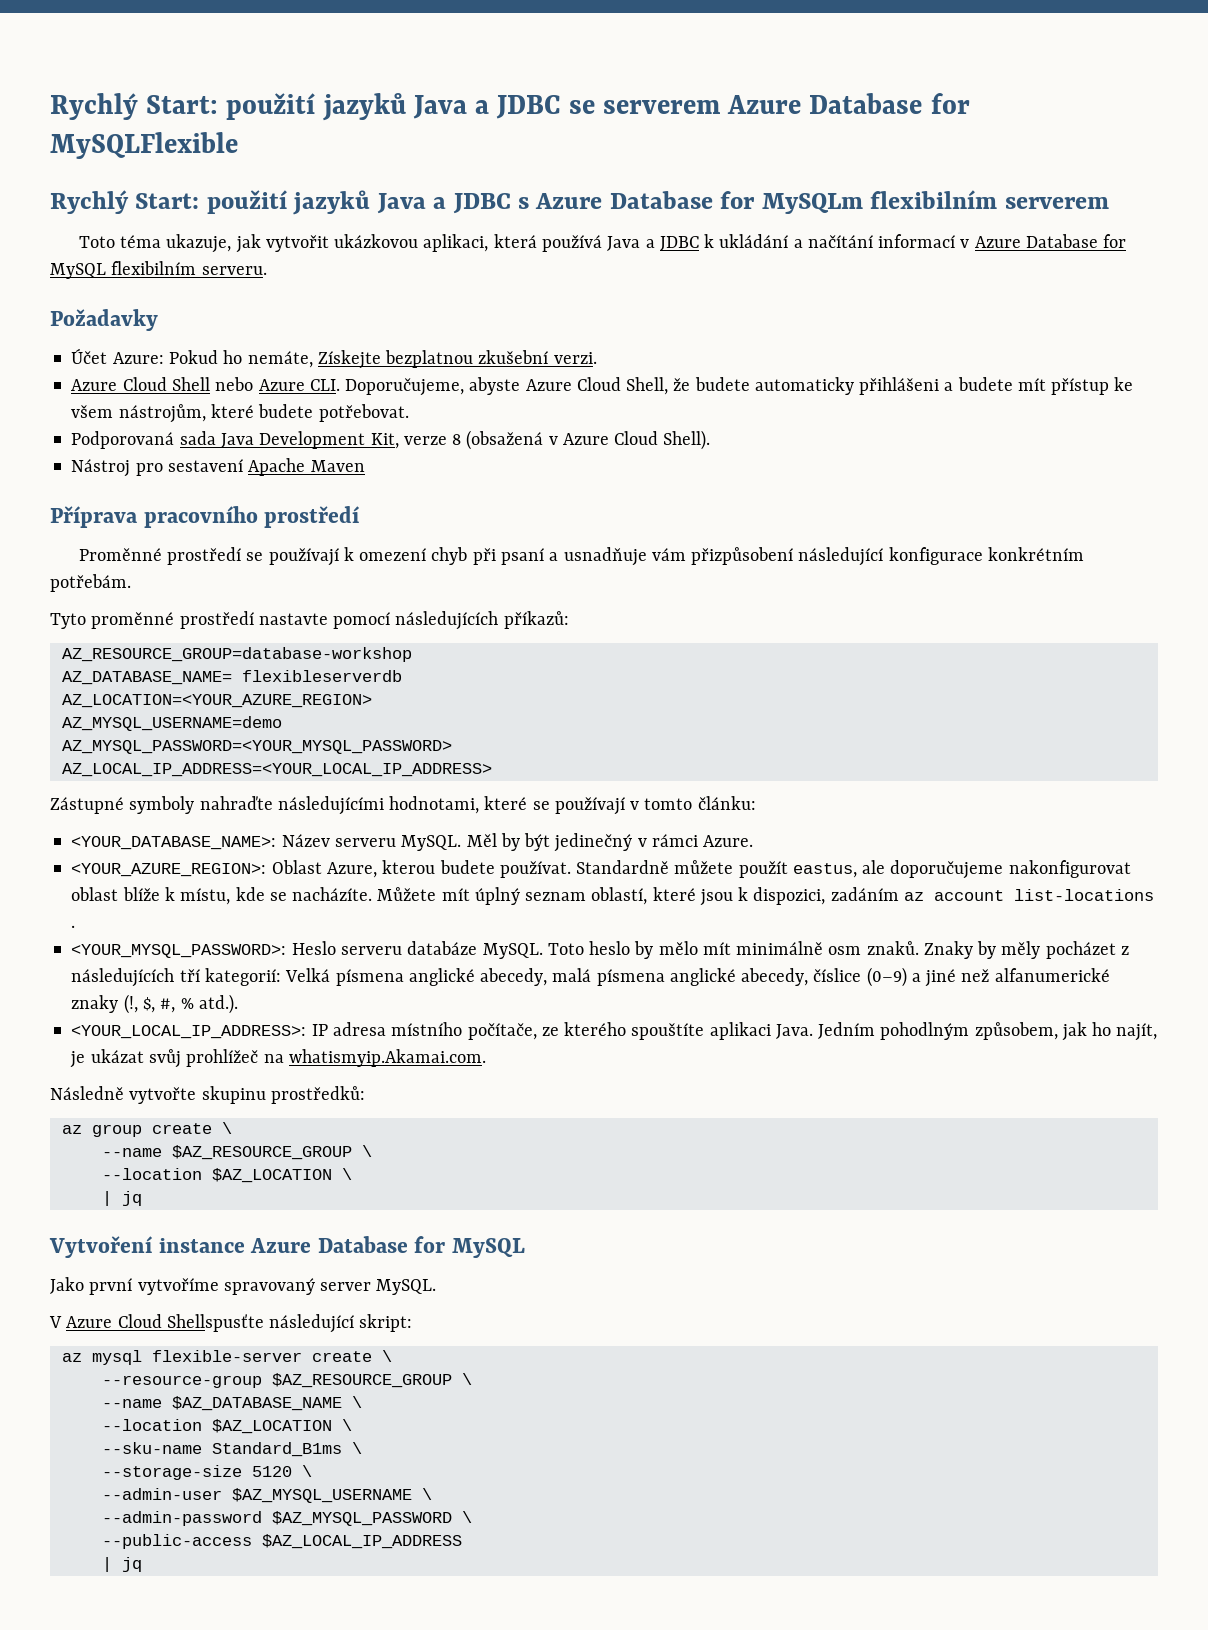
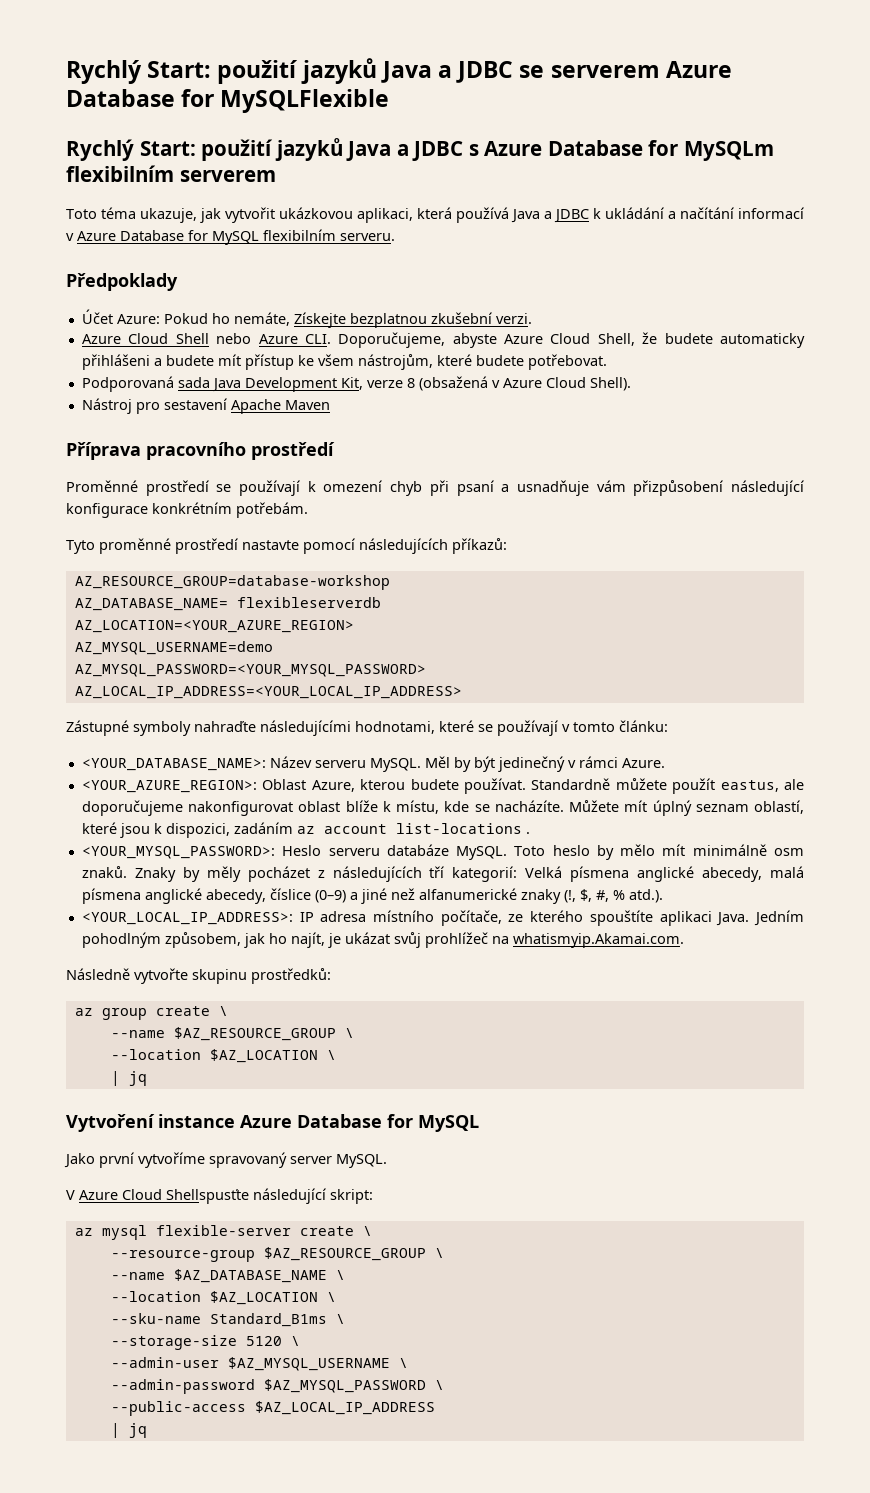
- Požadavky
+ Předpoklady

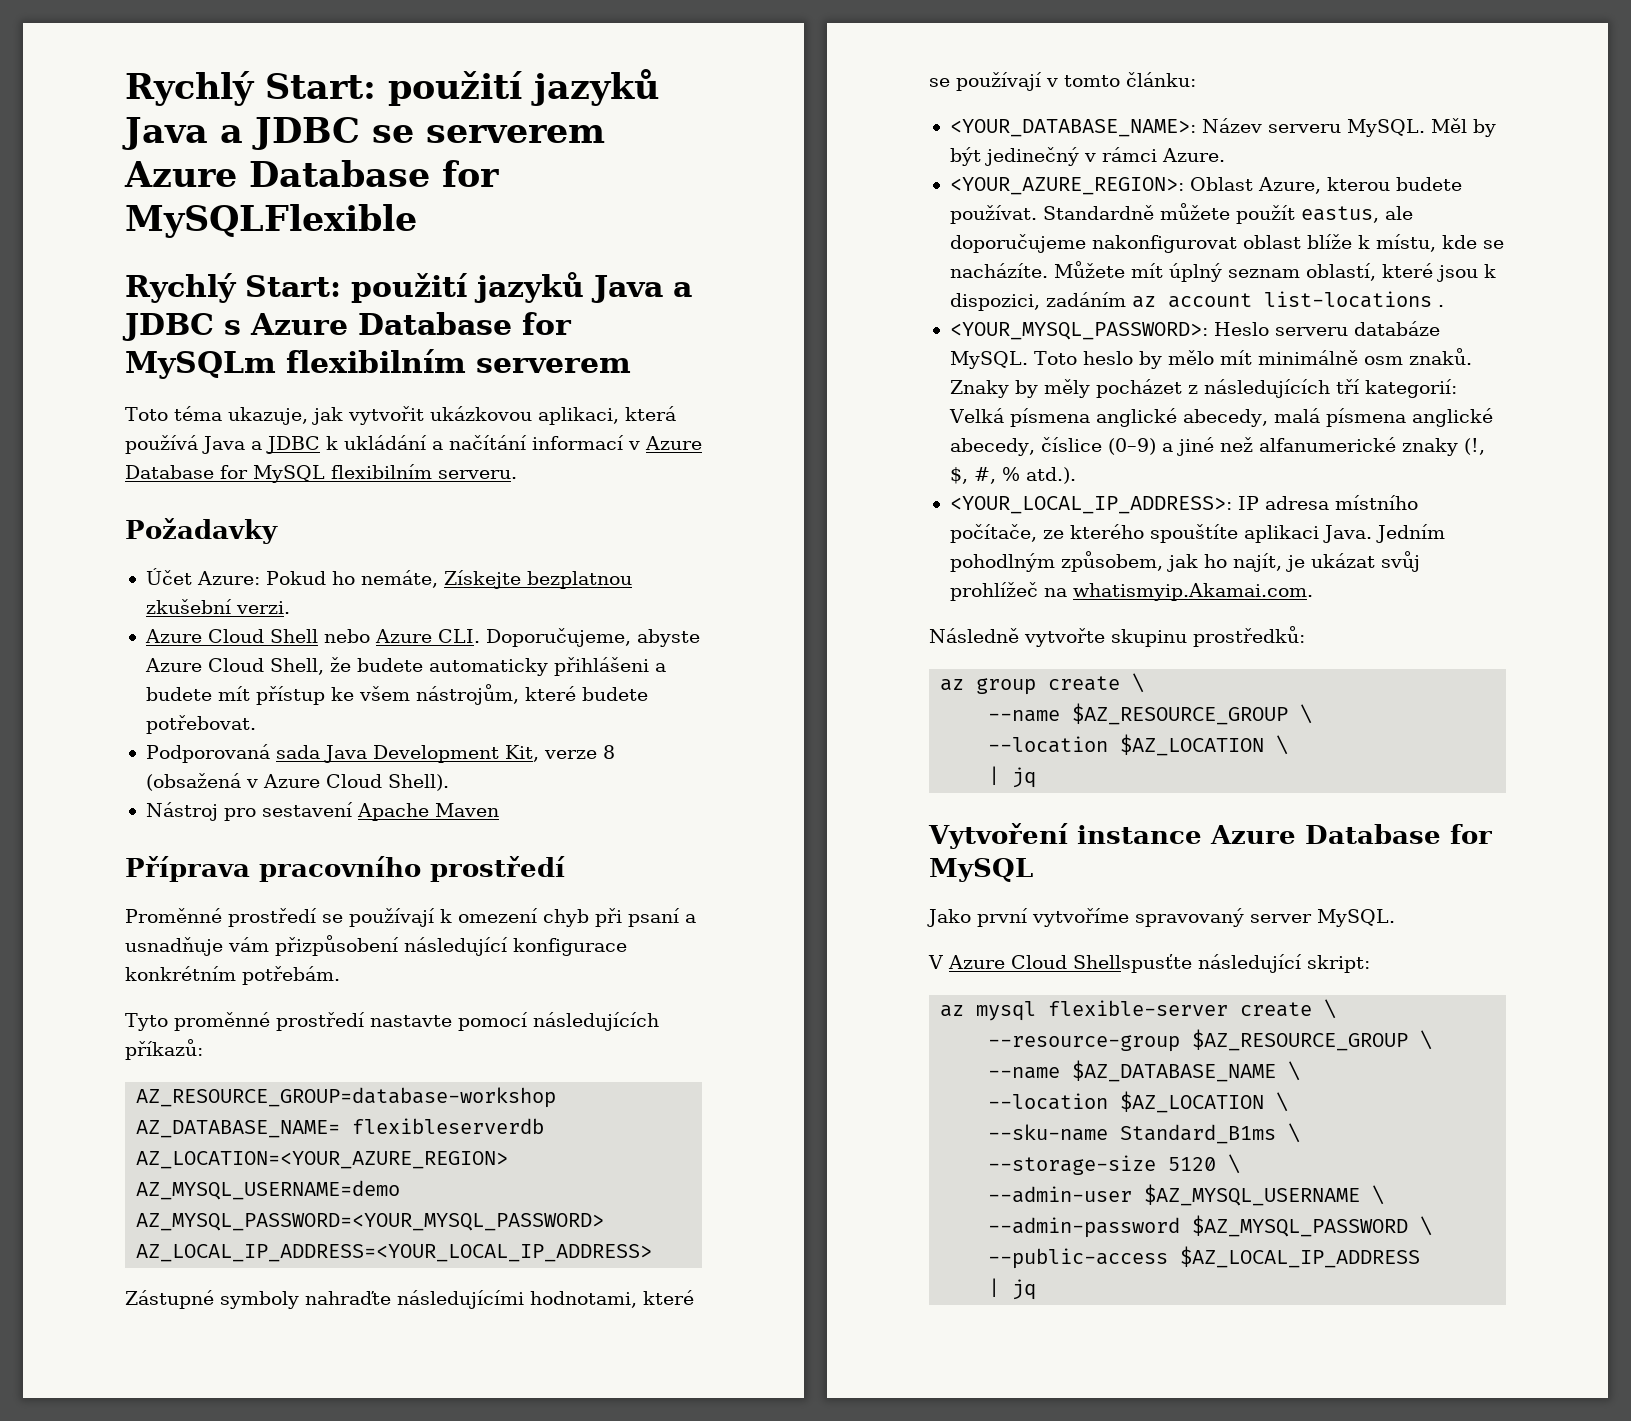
- Předpoklady
+ Požadavky

